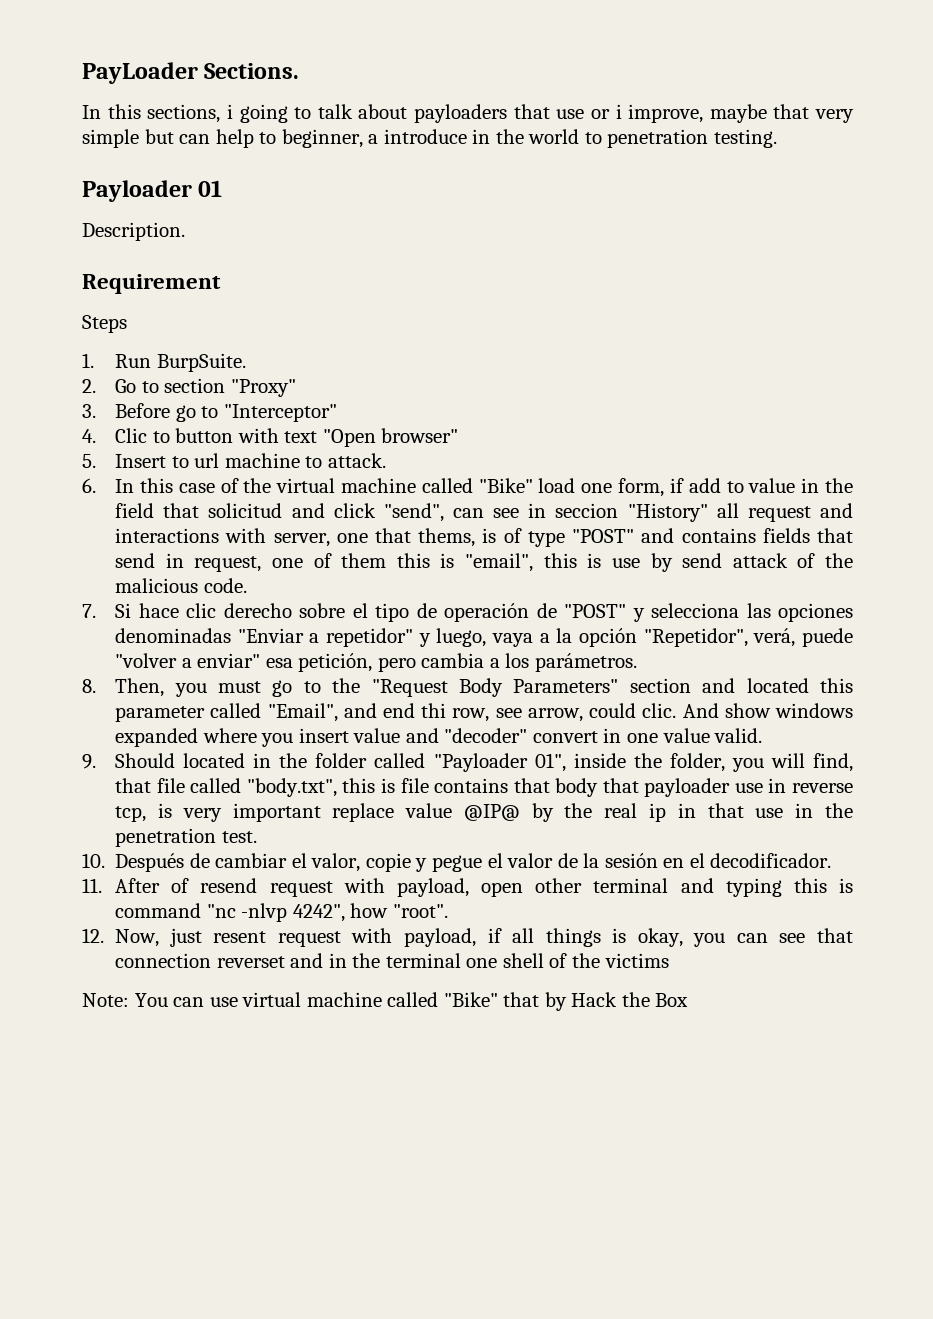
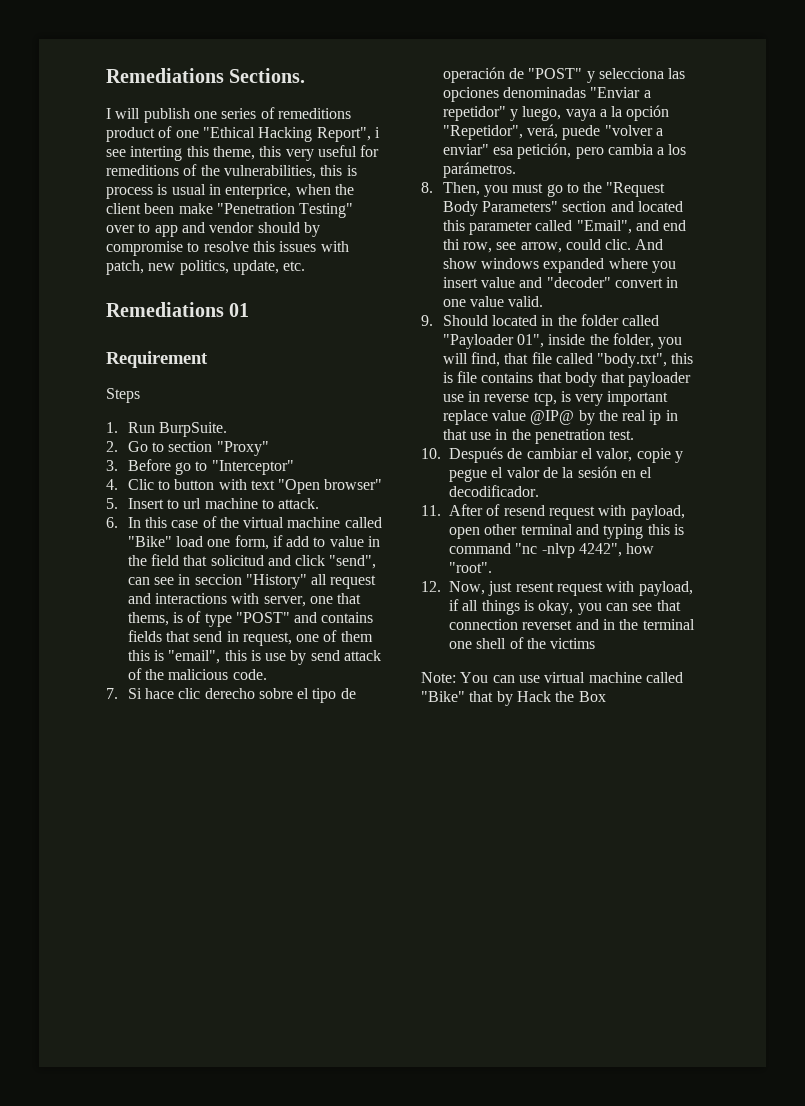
- PayLoader Sections.
+ Remediations Sections.
- In this sections, i going to talk about payloaders that use or i improve, maybe that very simple but can help to beginner, a introduce in the world to penetration testing.
- Payloader 01
+ I will publish one series of remeditions product of one "Ethical Hacking Report", i see interting this theme, this very useful for remeditions of the vulnerabilities, this is process is usual in enterprice, when the client been make "Penetration Testing" over to app and vendor should by compromise to resolve this issues with patch, new politics, update, etc.
+ Remediations 01
- Description.

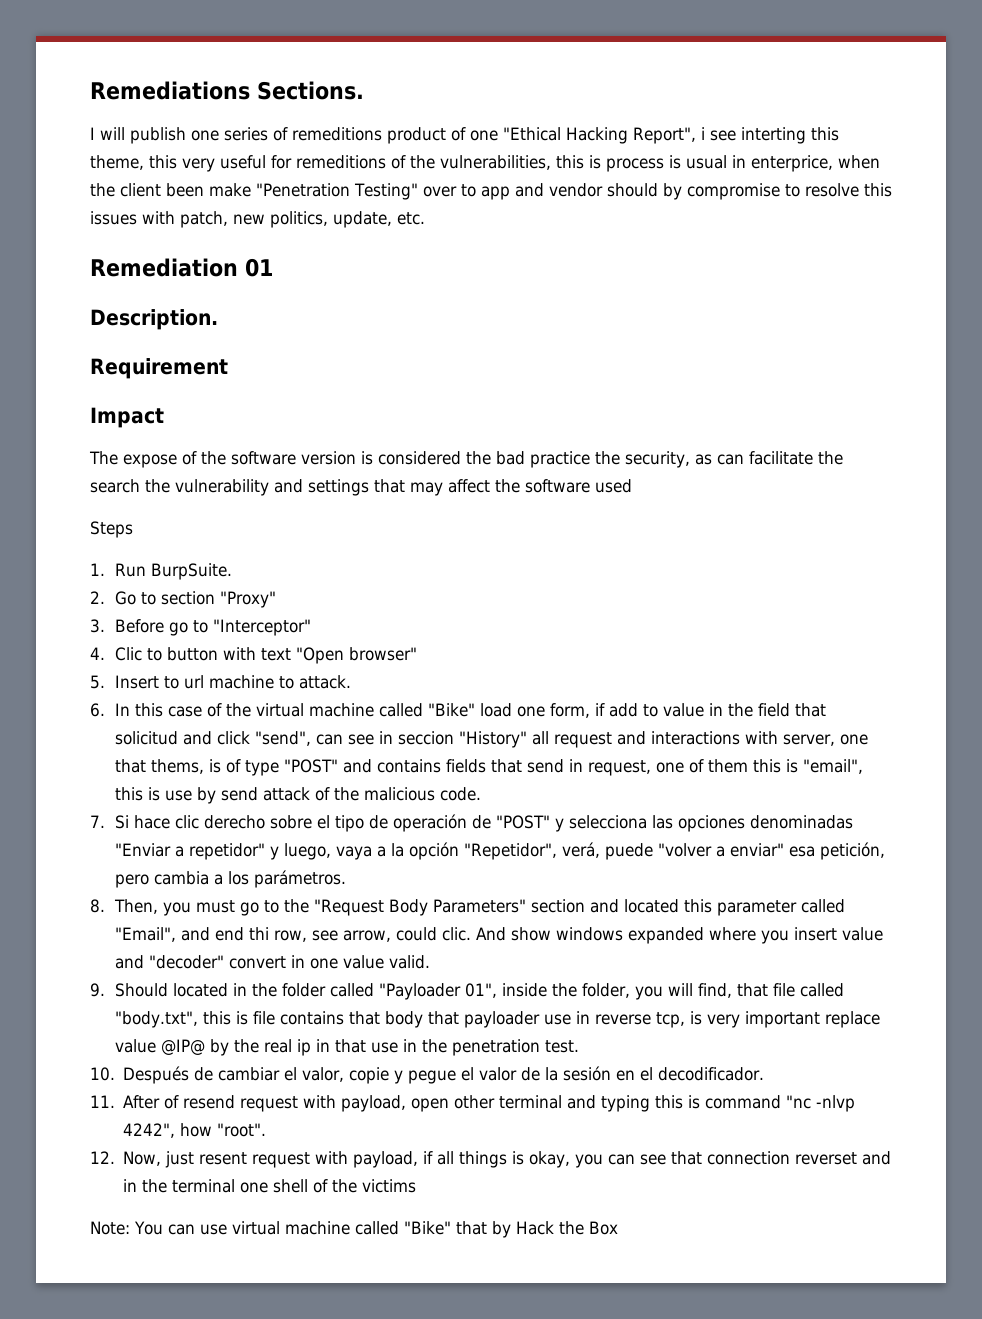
- Remediations 01
+ Remediation 01
+ Description.
+ Impact
+ The expose of the software version is considered the bad practice the security, as can facilitate the search the vulnerability and settings that may affect the software used

